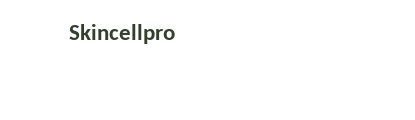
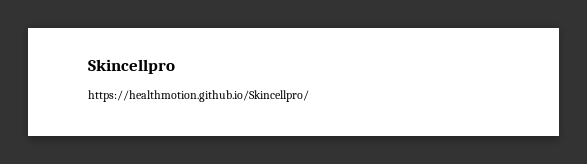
+ https://healthmotion.github.io/Skincellpro/

